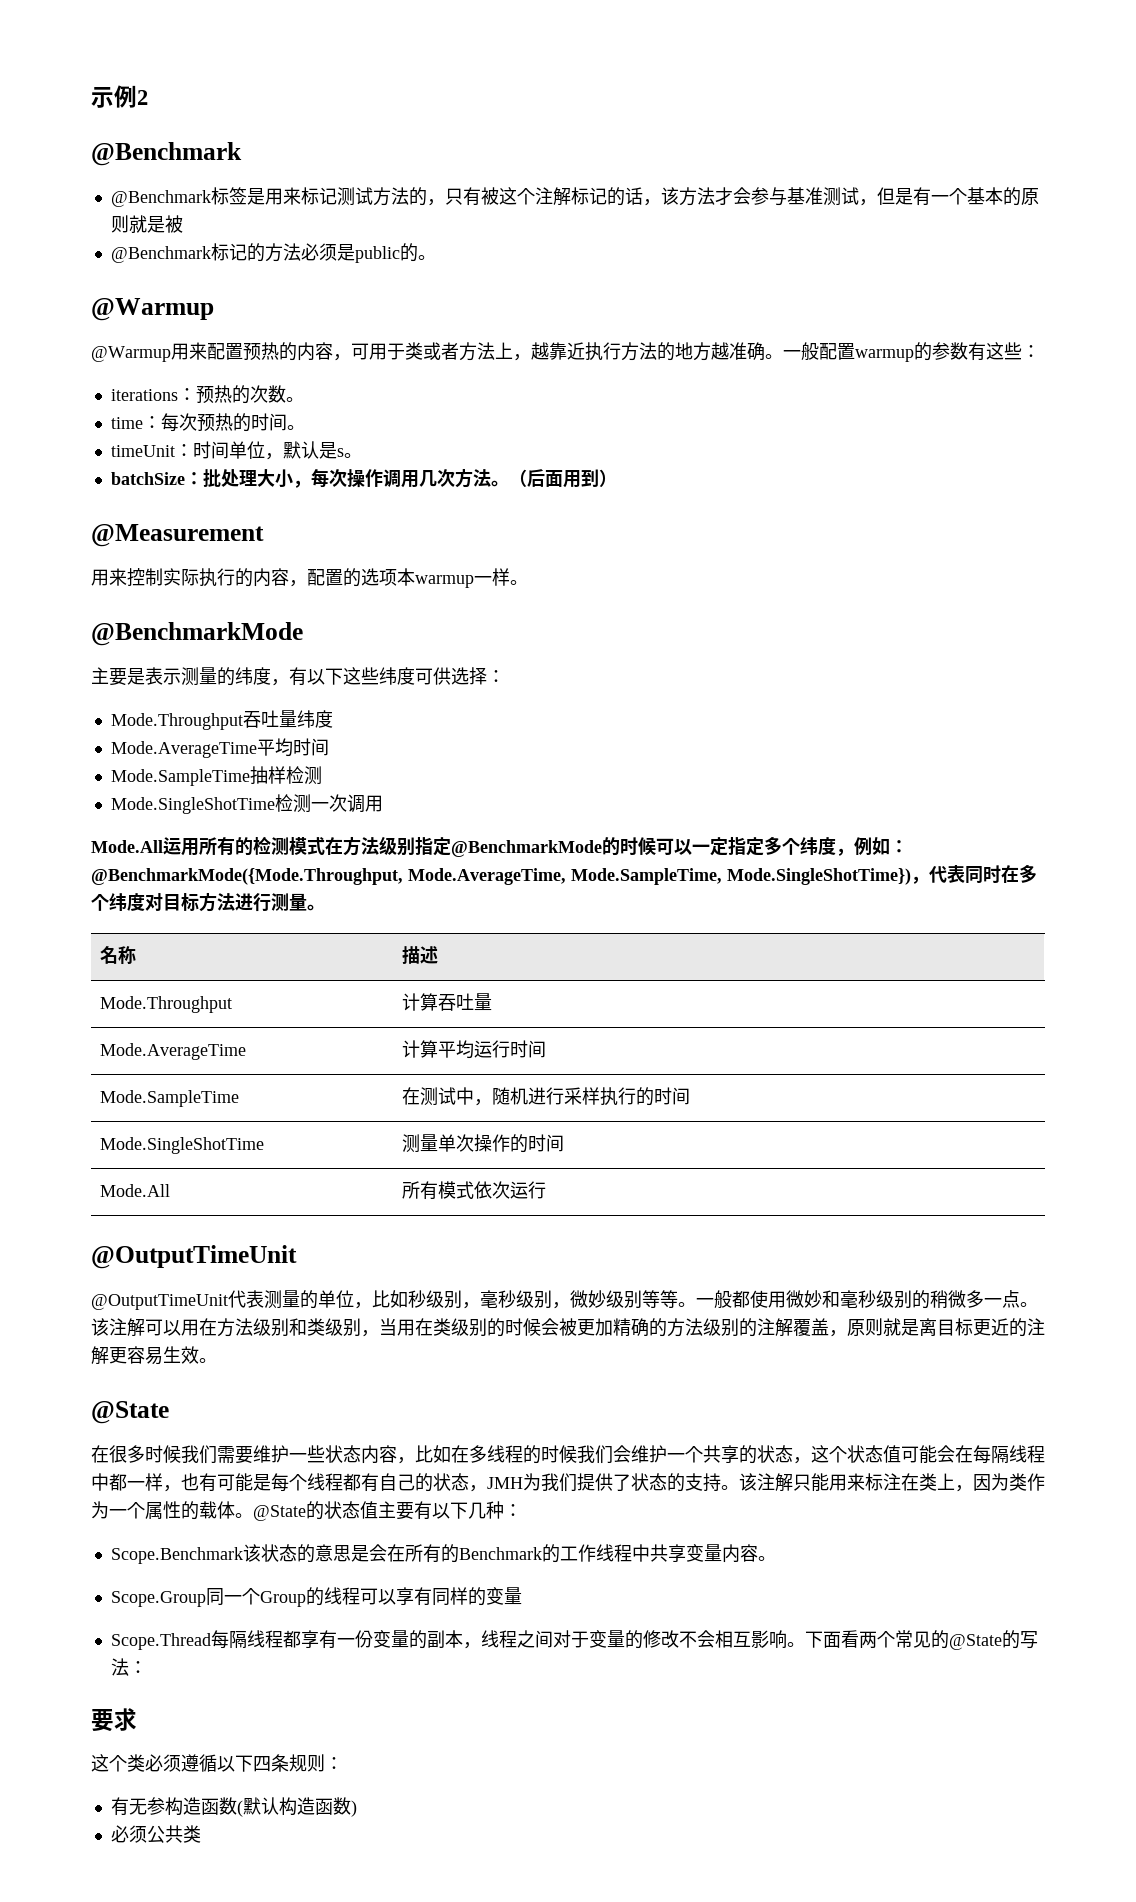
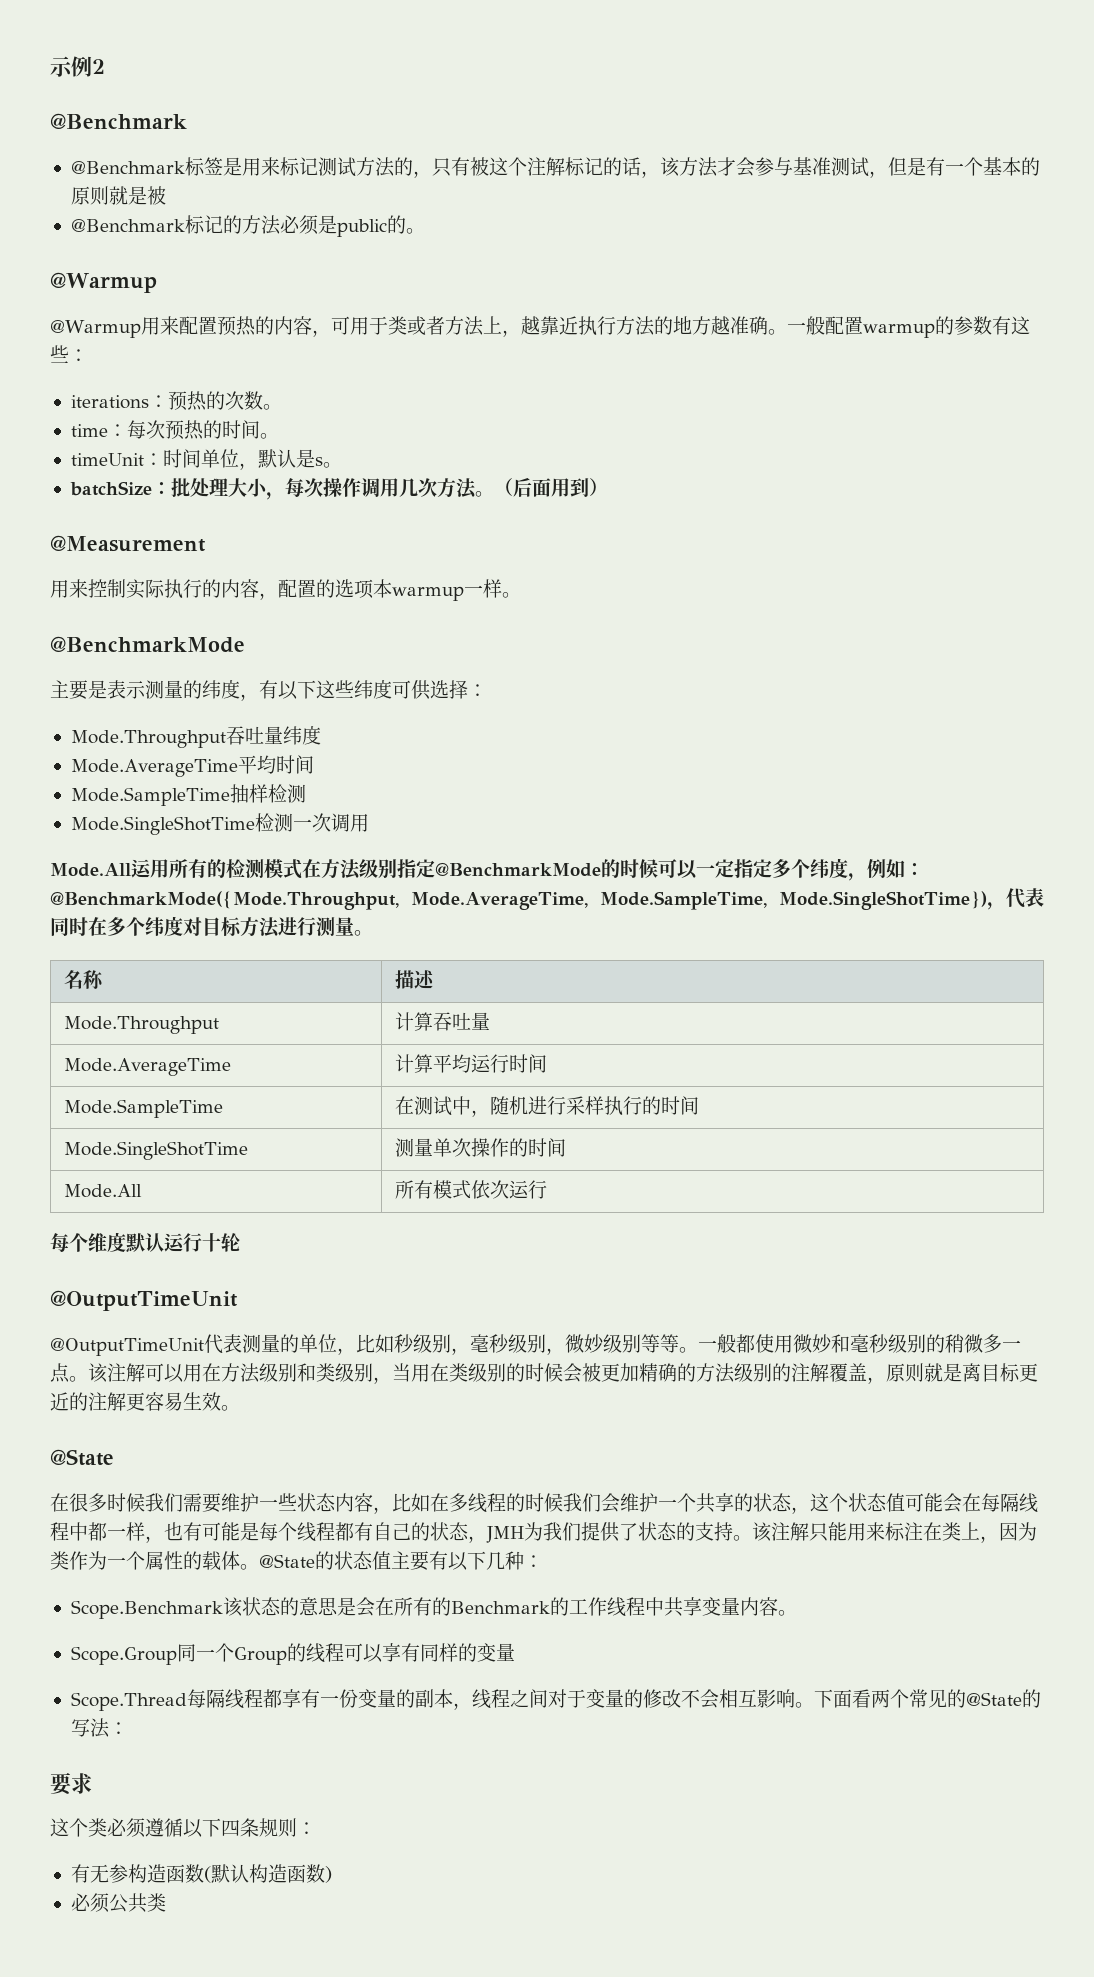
+ 每个维度默认运行十轮

